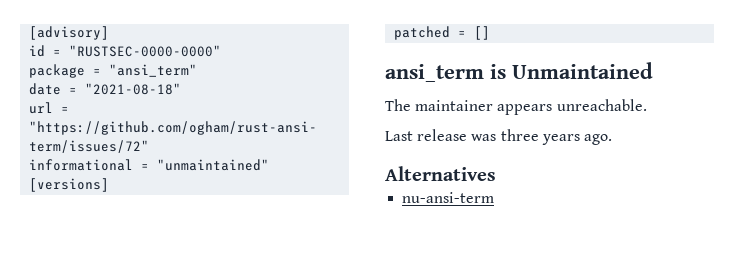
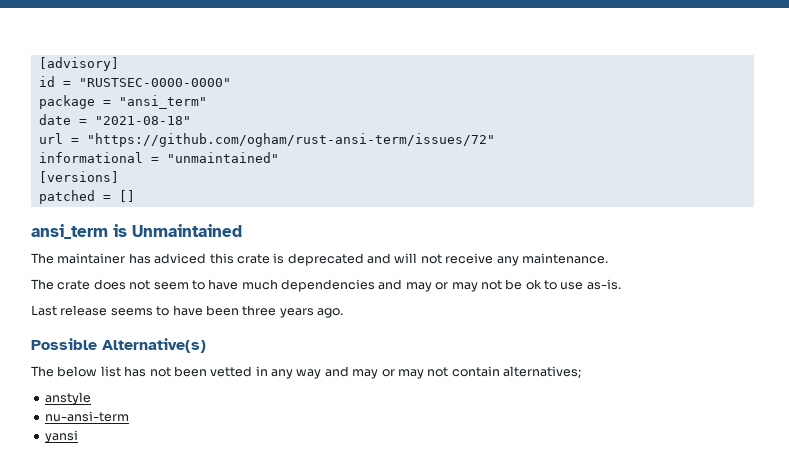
- The maintainer appears unreachable.
- Last release was three years ago.
- Alternatives
+ The maintainer has adviced this crate is deprecated and will not receive any maintenance.
+ The crate does not seem to have much dependencies and may or may not be ok to use as-is.
+ Last release seems to have been three years ago.
+ Possible Alternative(s)
+ The below list has not been vetted in any way and may or may not contain alternatives;
+ anstyle
+ yansi

